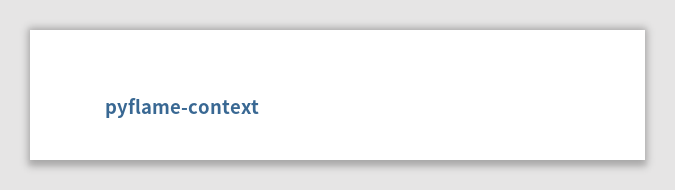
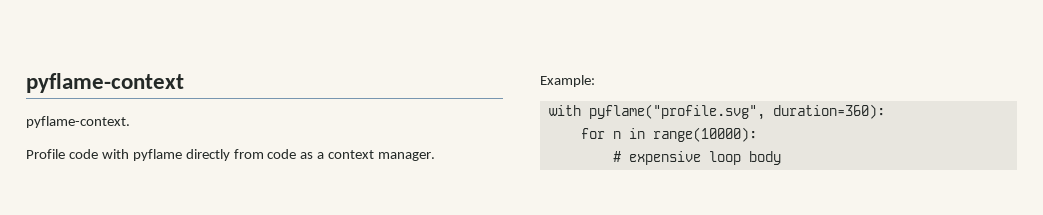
+ pyflame-context.
+ Profile code with pyflame directly from code as a context manager.
+ Example:
+ with pyflame("profile.svg", duration=360):
+ for n in range(10000):
+ # expensive loop body

